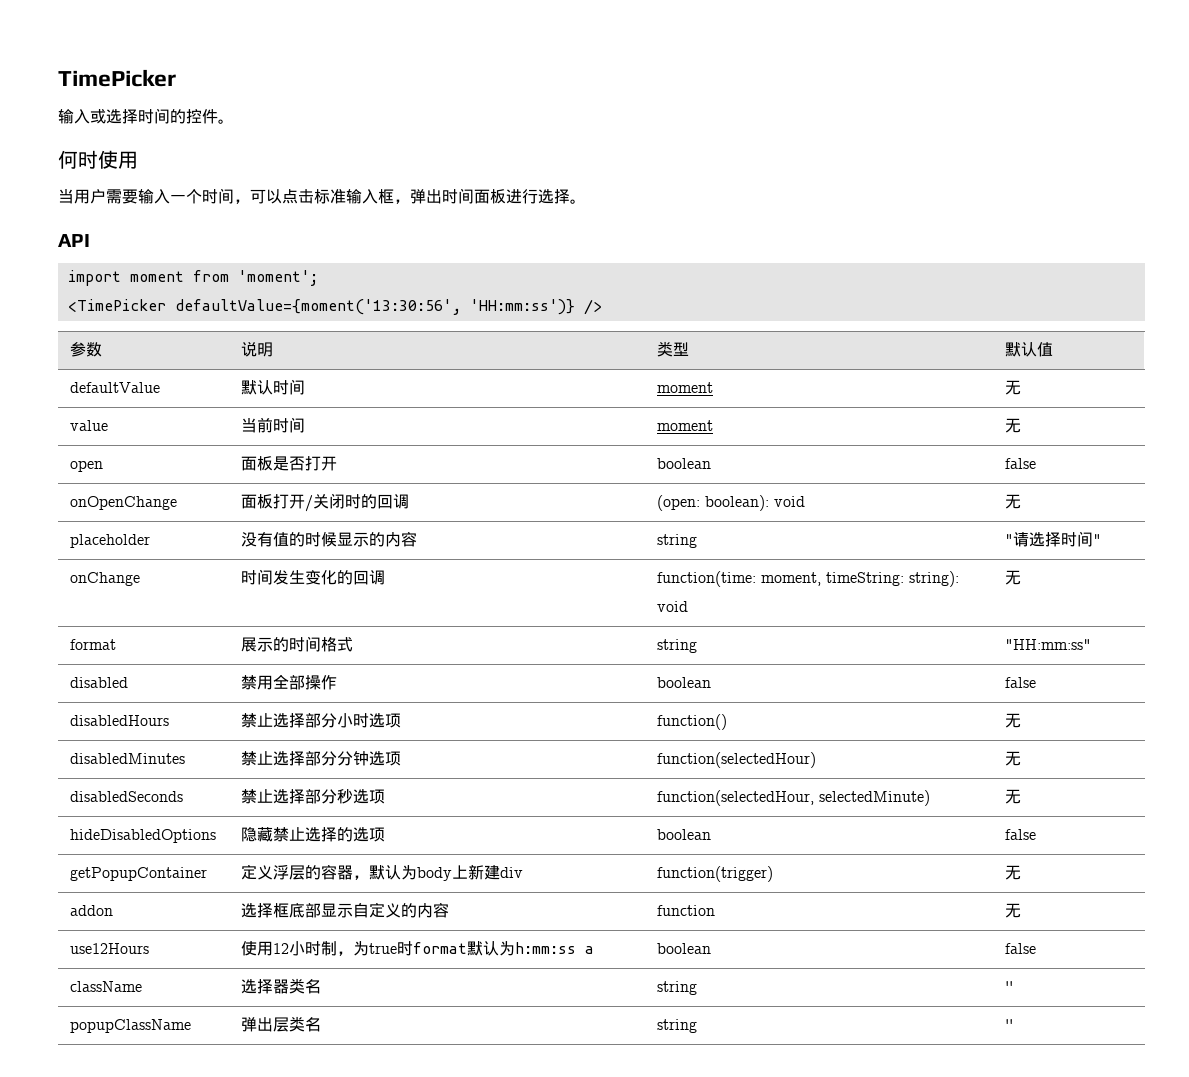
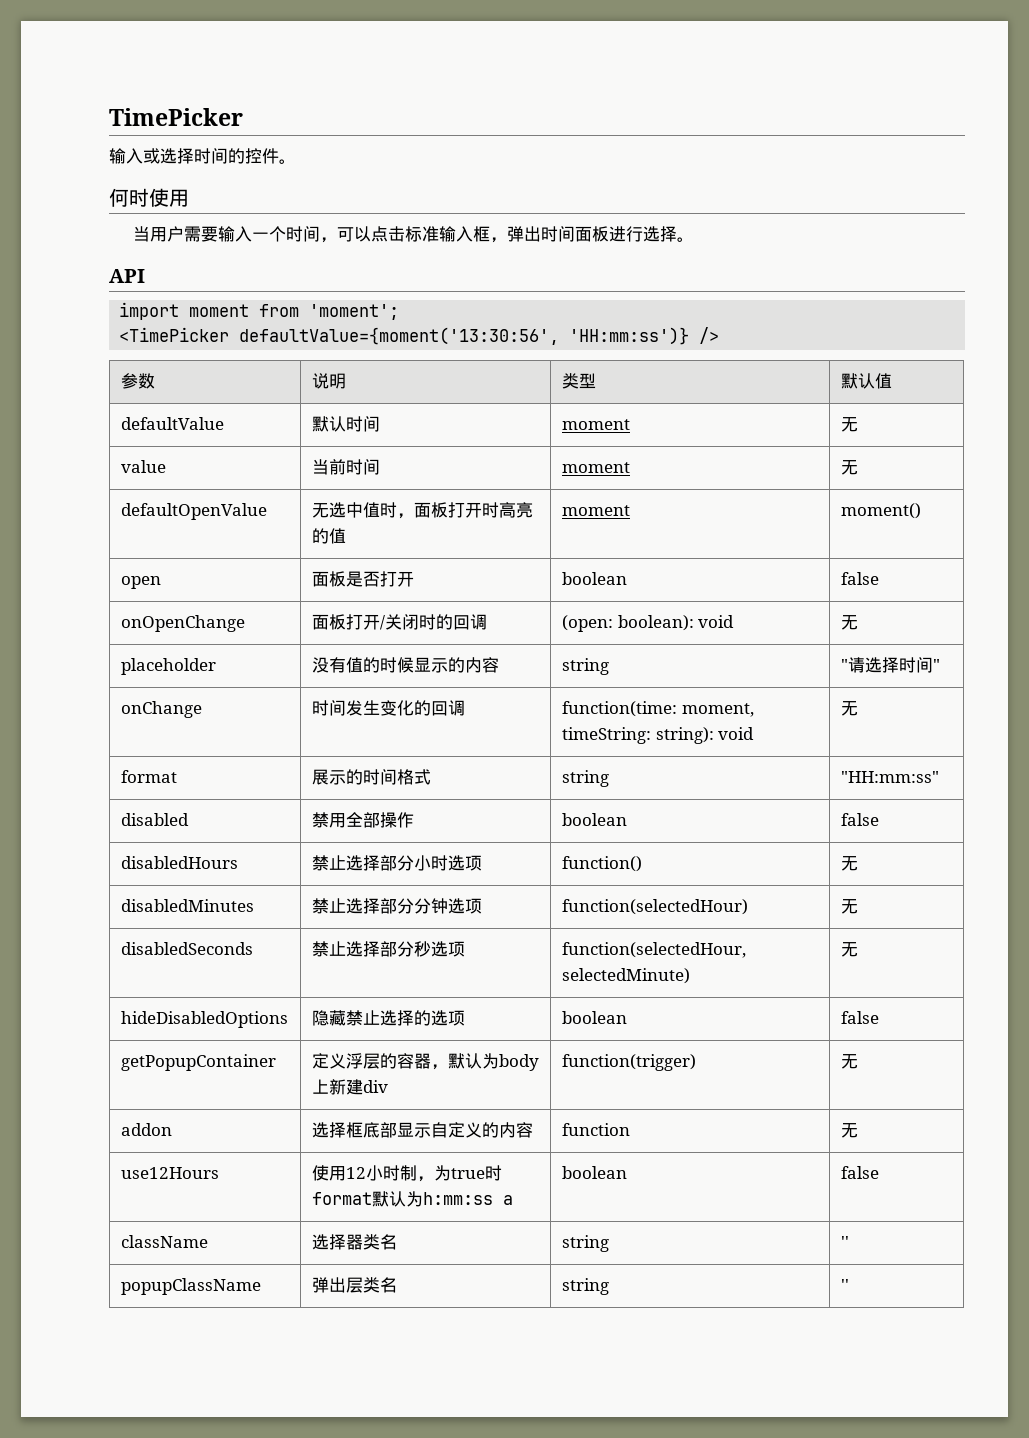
+ defaultOpenValue | 无选中值时，面板打开时高亮的值 | moment | moment()

